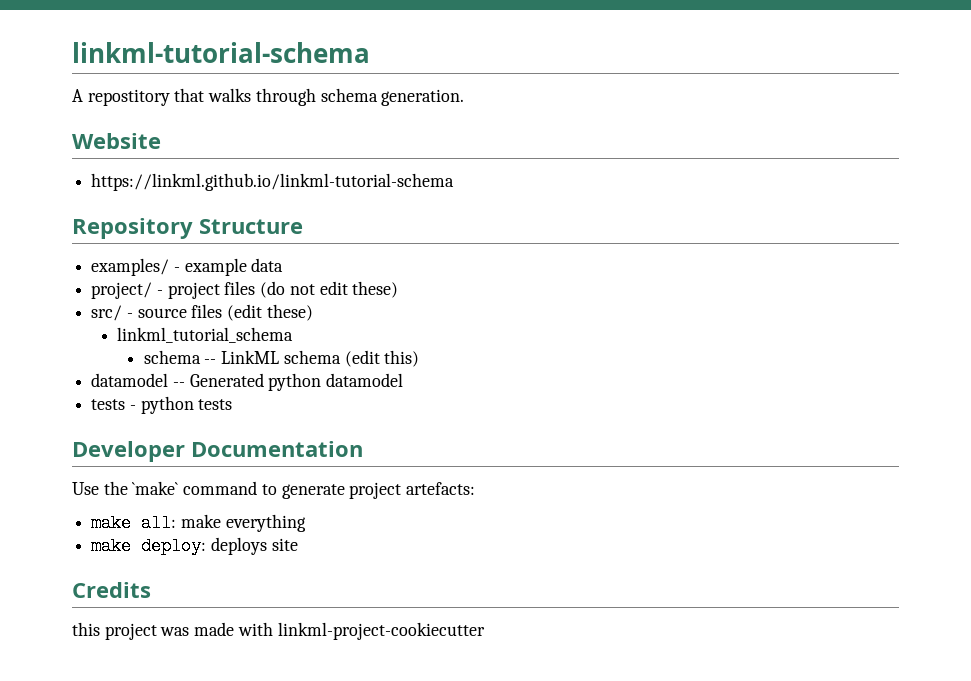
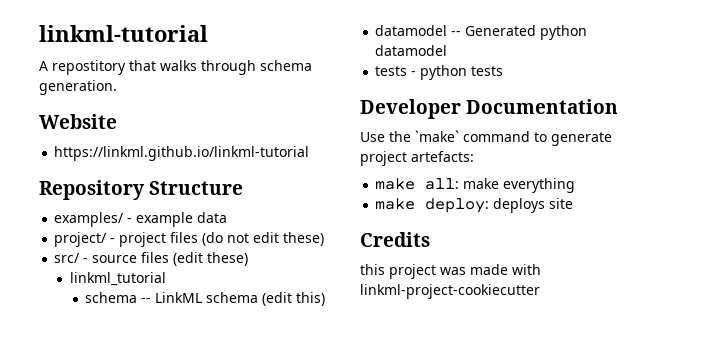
- linkml-tutorial-schema
+ linkml-tutorial
- https://linkml.github.io/linkml-tutorial-schema
+ https://linkml.github.io/linkml-tutorial
- linkml_tutorial_schema
+ linkml_tutorial

